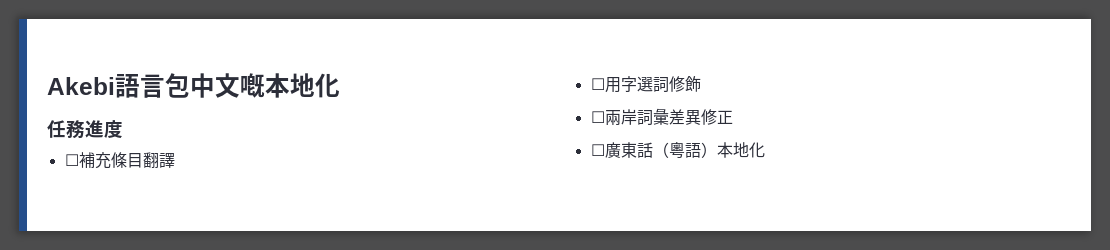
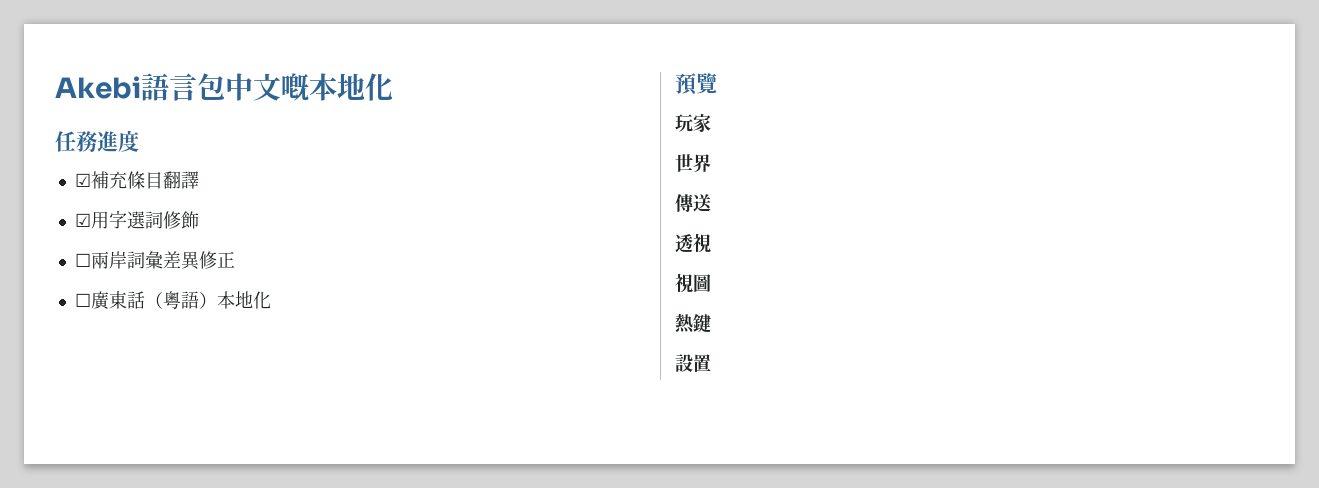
- ☐補充條目翻譯
+ ☑補充條目翻譯
- ☐用字選詞修飾
+ ☑用字選詞修飾
+ 預覽
+ 玩家
+ 世界
+ 傳送
+ 透視
+ 視圖
+ 熱鍵
+ 設置

